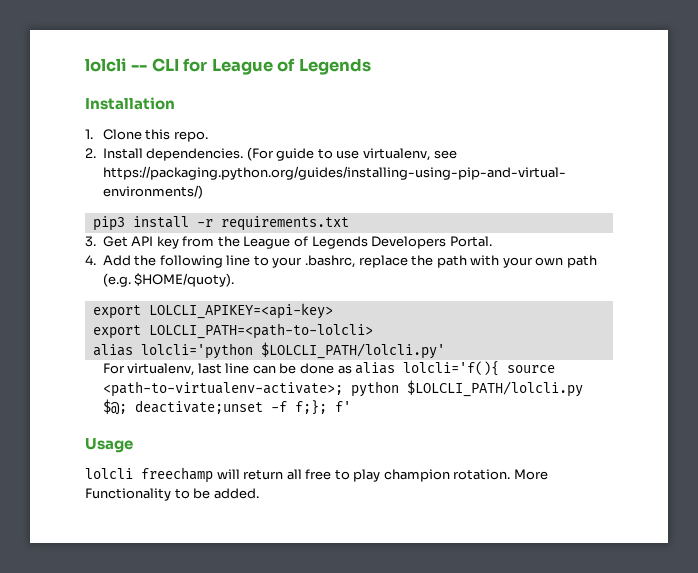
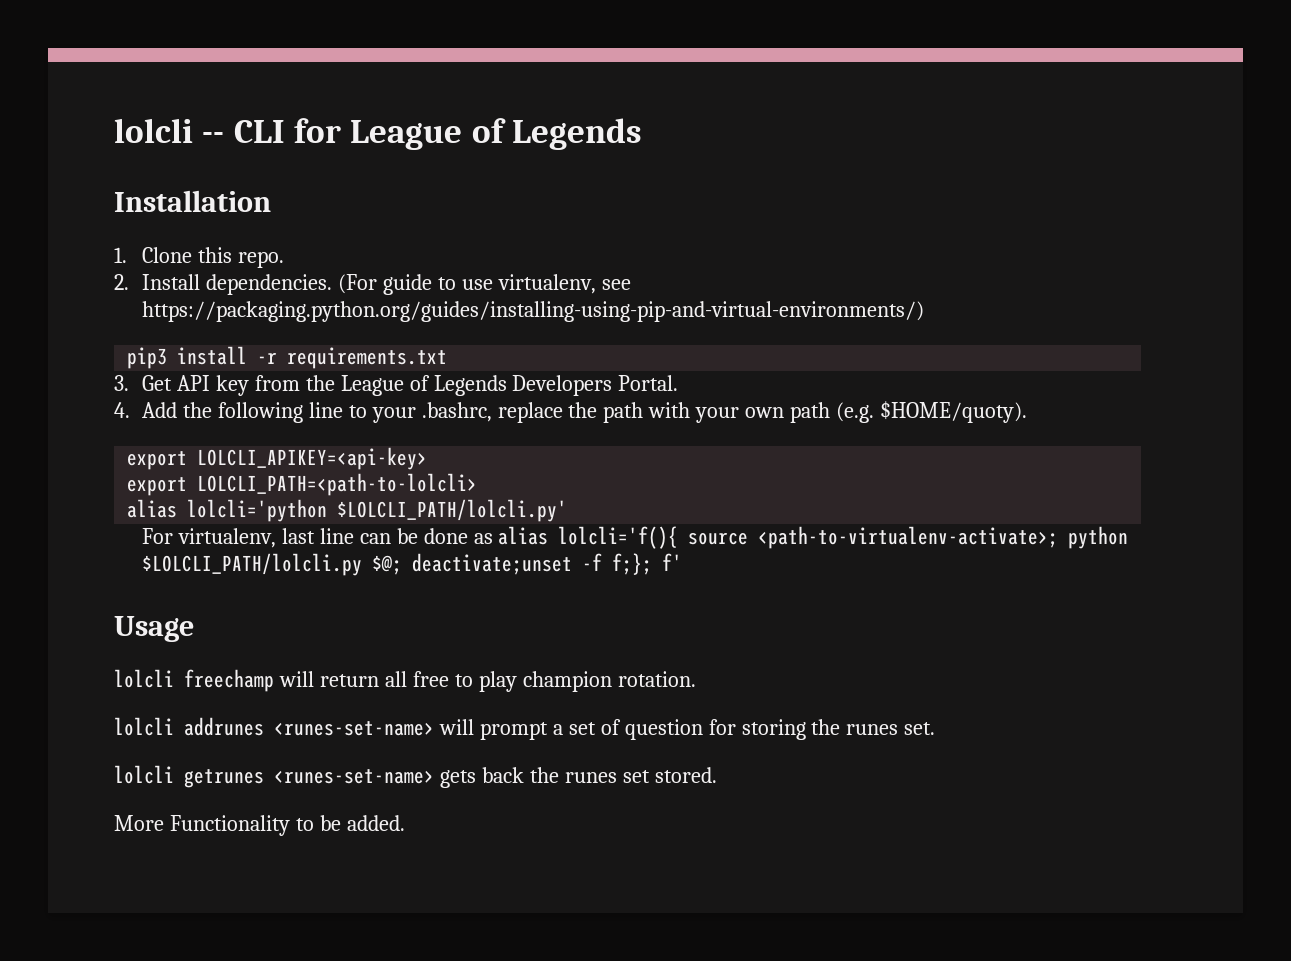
- lolcli freechamp will return all free to play champion rotation. More Functionality to be added.
+ lolcli freechamp will return all free to play champion rotation.
+ lolcli addrunes <runes-set-name> will prompt a set of question for storing the runes set.
+ lolcli getrunes <runes-set-name> gets back the runes set stored.
+ More Functionality to be added.

